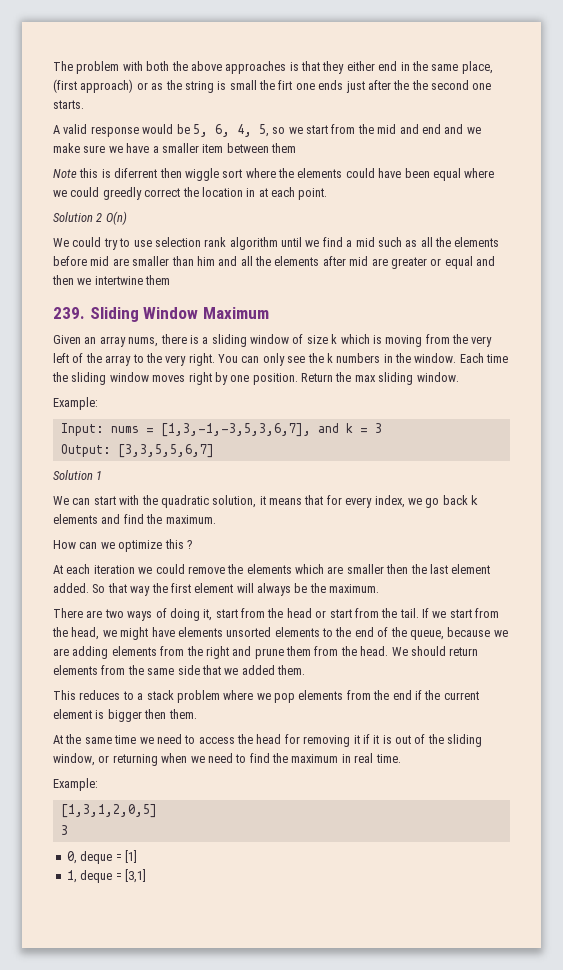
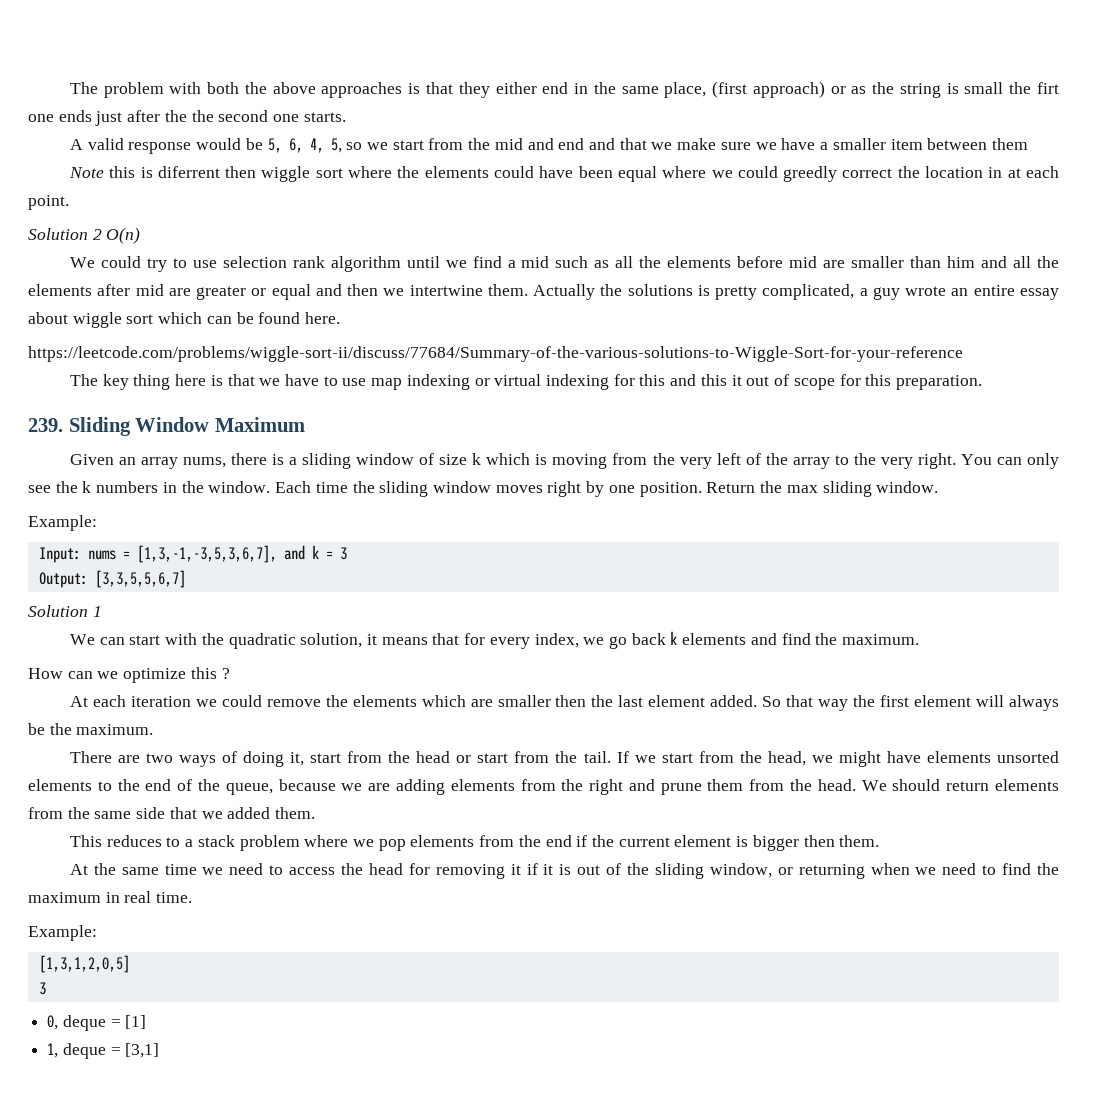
- A valid response would be 5, 6, 4, 5, so we start from the mid and end and we make sure we have a smaller item between them
+ A valid response would be 5, 6, 4, 5, so we start from the mid and end and that we make sure we have a smaller item between them
- We could try to use selection rank algorithm until we find a mid such as all the elements before mid are smaller than him and all the elements after mid are greater or equal and then we intertwine them
+ We could try to use selection rank algorithm until we find a mid such as all the elements before mid are smaller than him and all the elements after mid are greater or equal and then we intertwine them. Actually the solutions is pretty complicated, a guy wrote an entire essay about wiggle sort which can be found here.
+ https://leetcode.com/problems/wiggle-sort-ii/discuss/77684/Summary-of-the-various-solutions-to-Wiggle-Sort-for-your-reference
+ The key thing here is that we have to use map indexing or virtual indexing for this and this it out of scope for this preparation.

